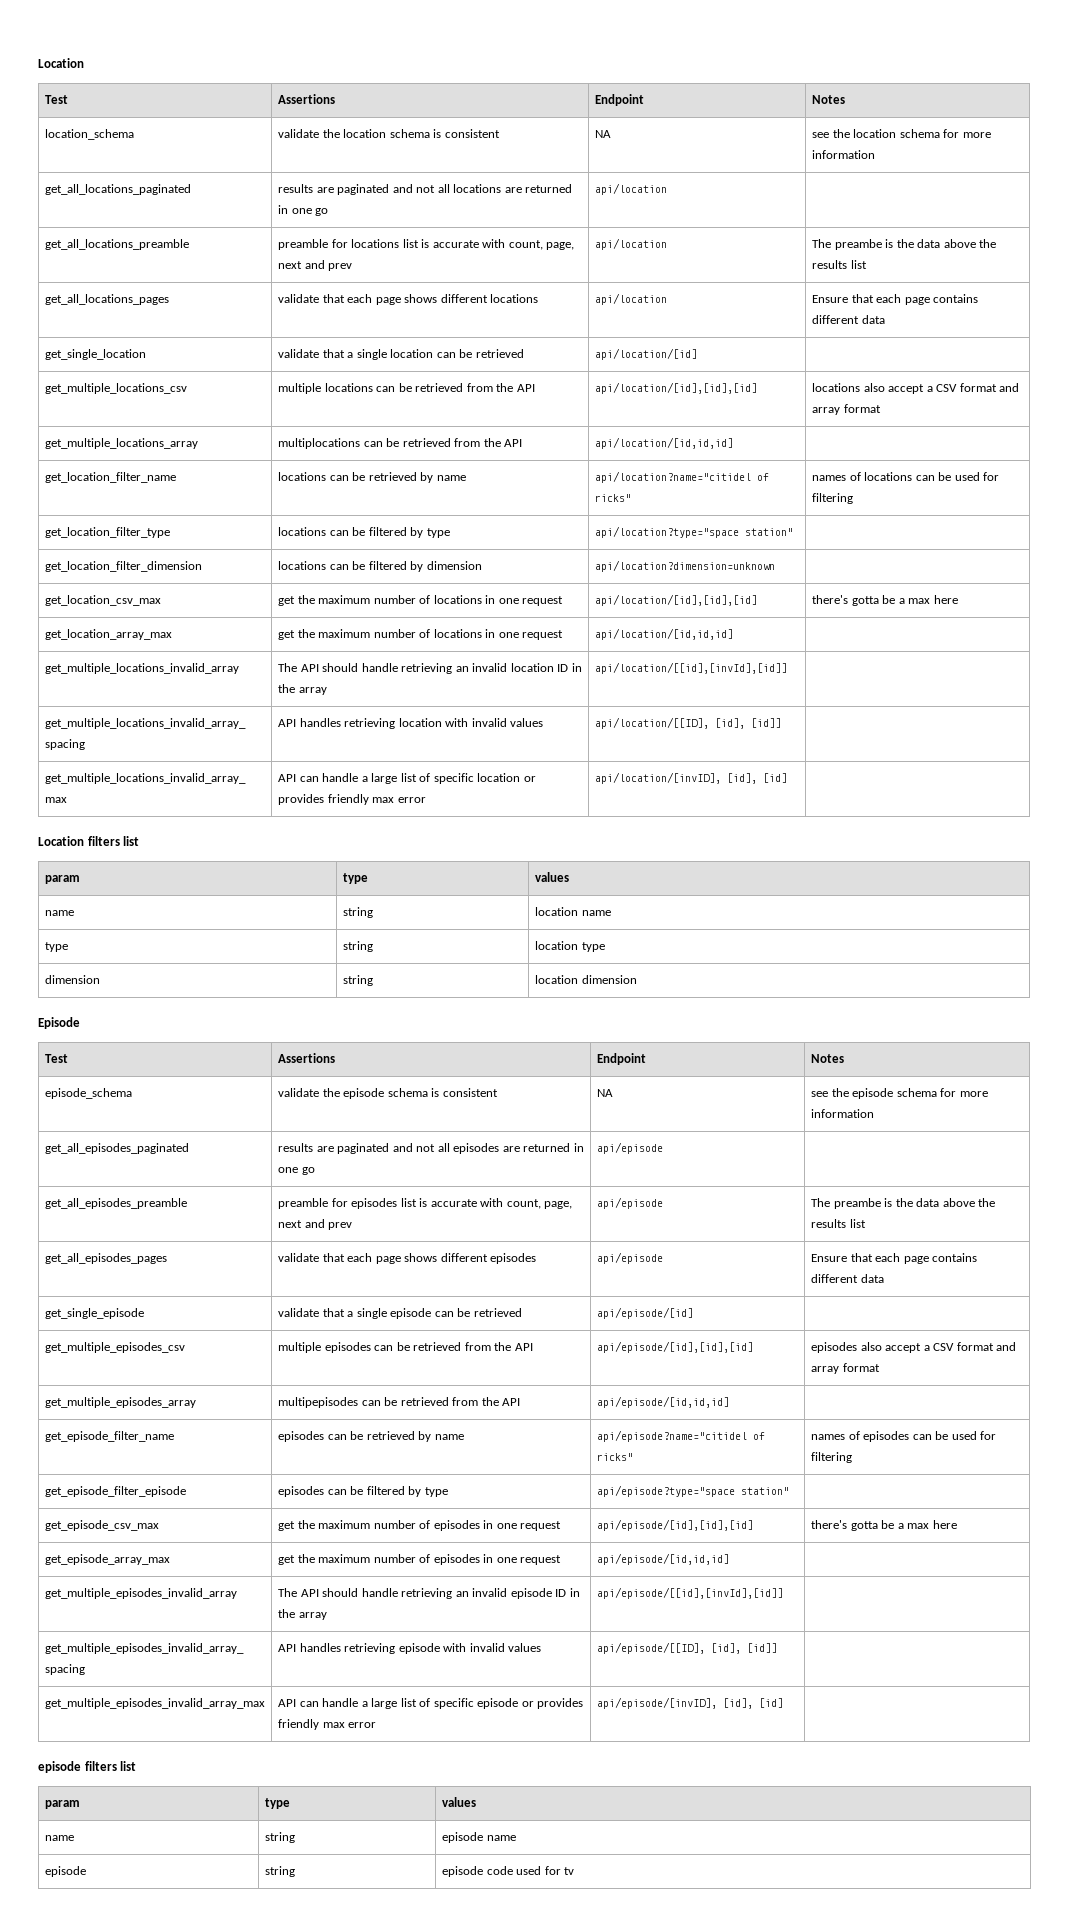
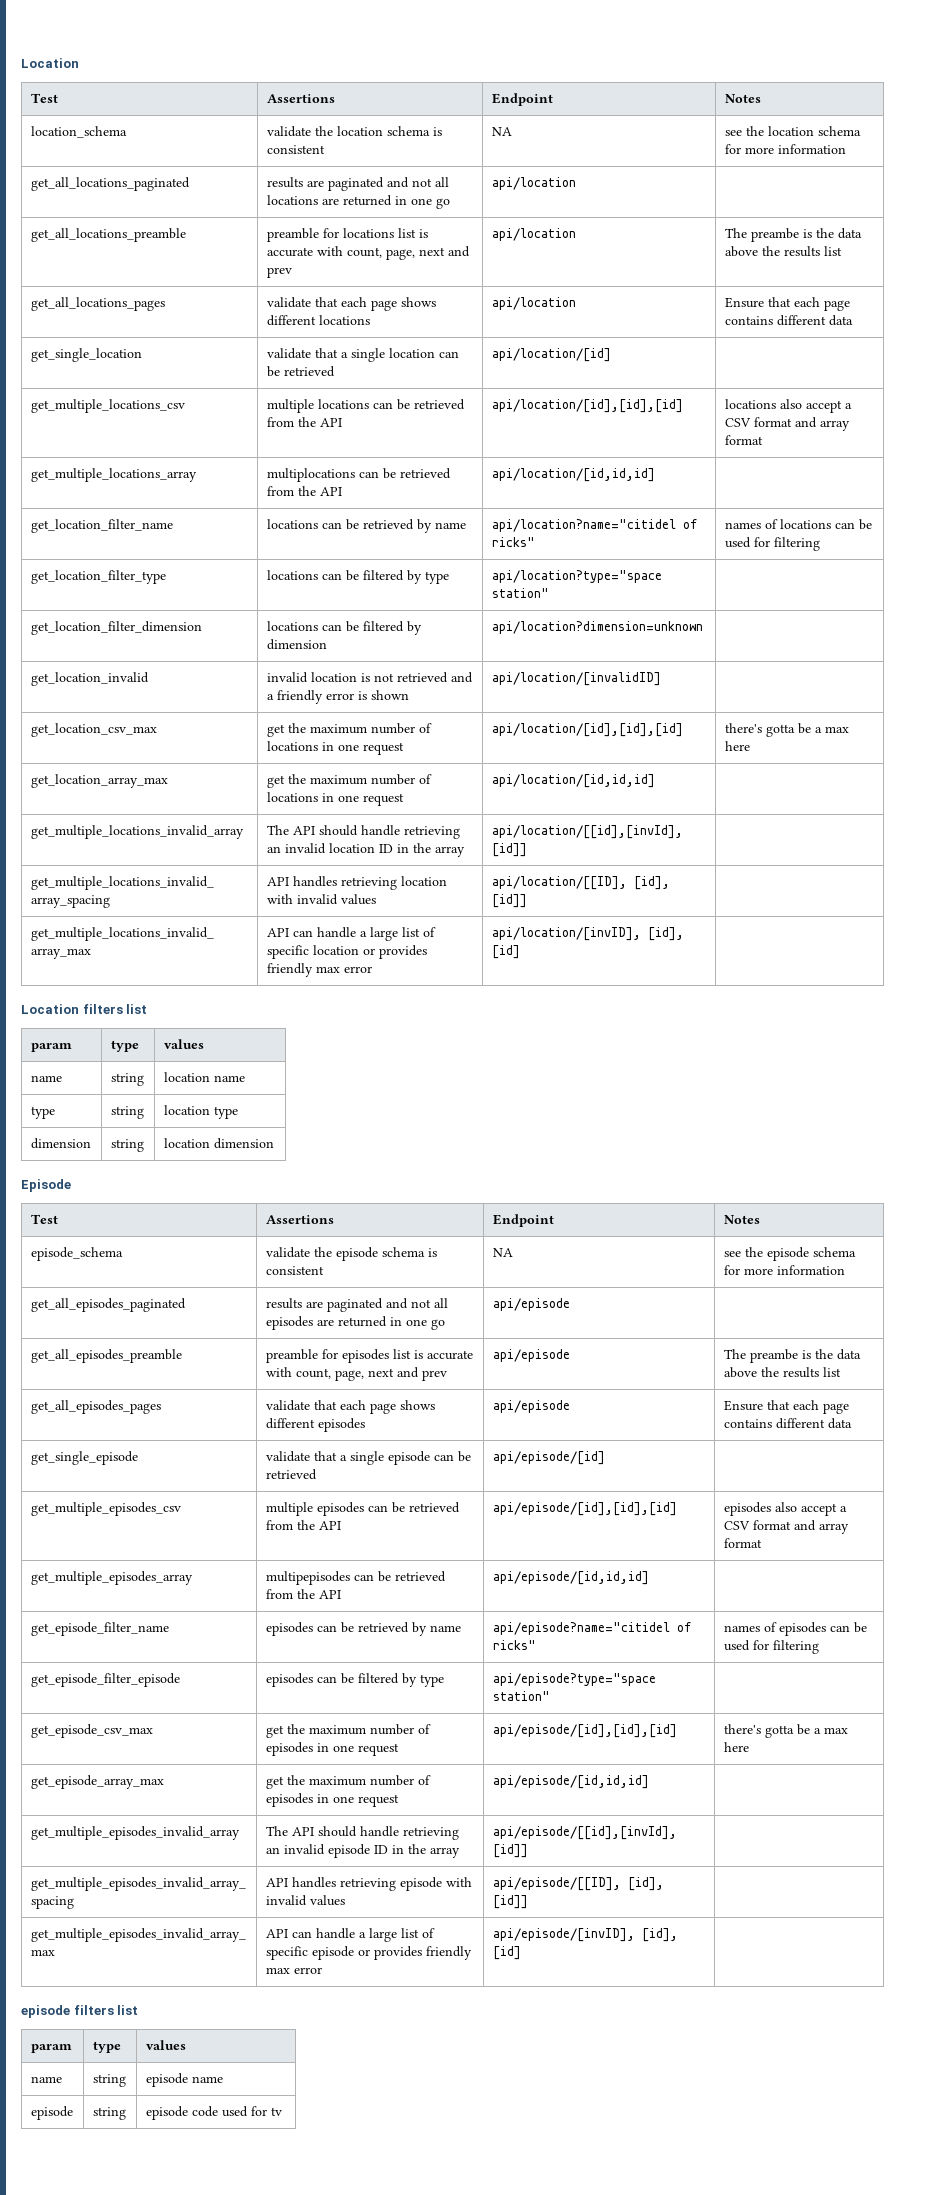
+ get_location_invalid | invalid location is not retrieved and a friendly error is shown | api/location/[invalidID] |

